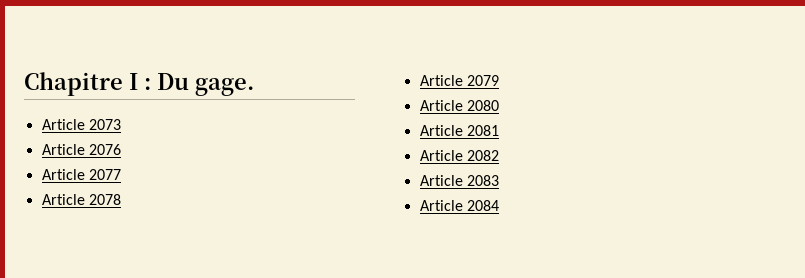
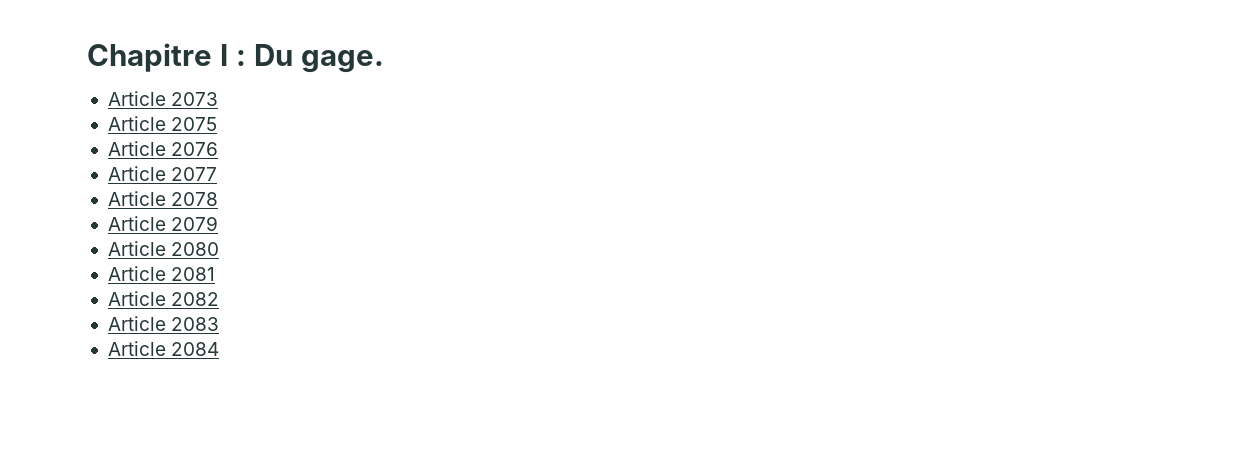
+ Article 2075

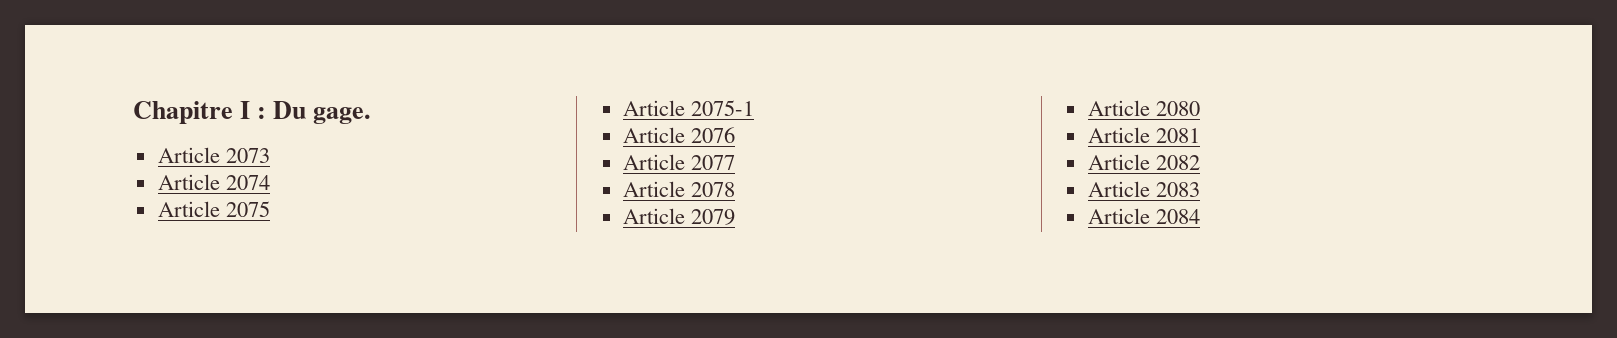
+ Article 2074
+ Article 2075-1

